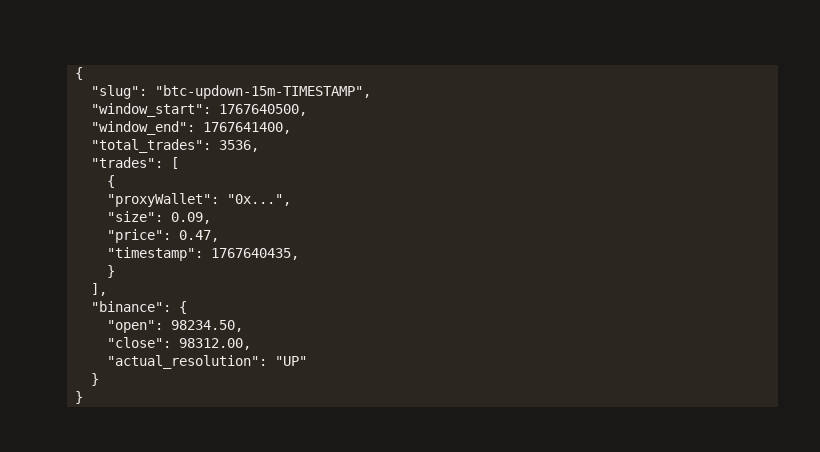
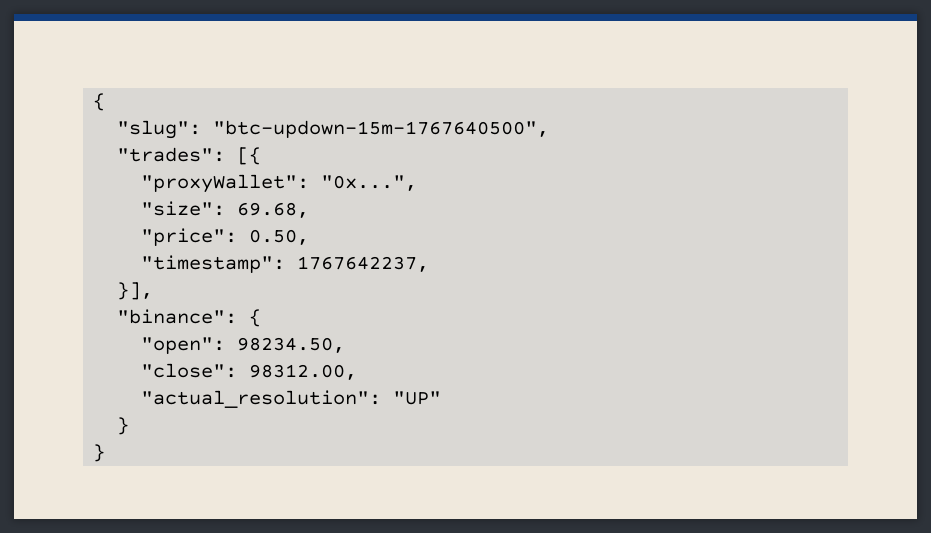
- "slug": "btc-updown-15m-TIMESTAMP",
- "window_start": 1767640500,
- "window_end": 1767641400,
- "total_trades": 3536,
+ "slug": "btc-updown-15m-1767640500",
- "trades": [
- {
+ "trades": [{
- "size": 0.09,
+ "size": 69.68,
- "price": 0.47,
+ "price": 0.50,
- "timestamp": 1767640435,
- }
- ],
+ "timestamp": 1767642237,
+ }],

